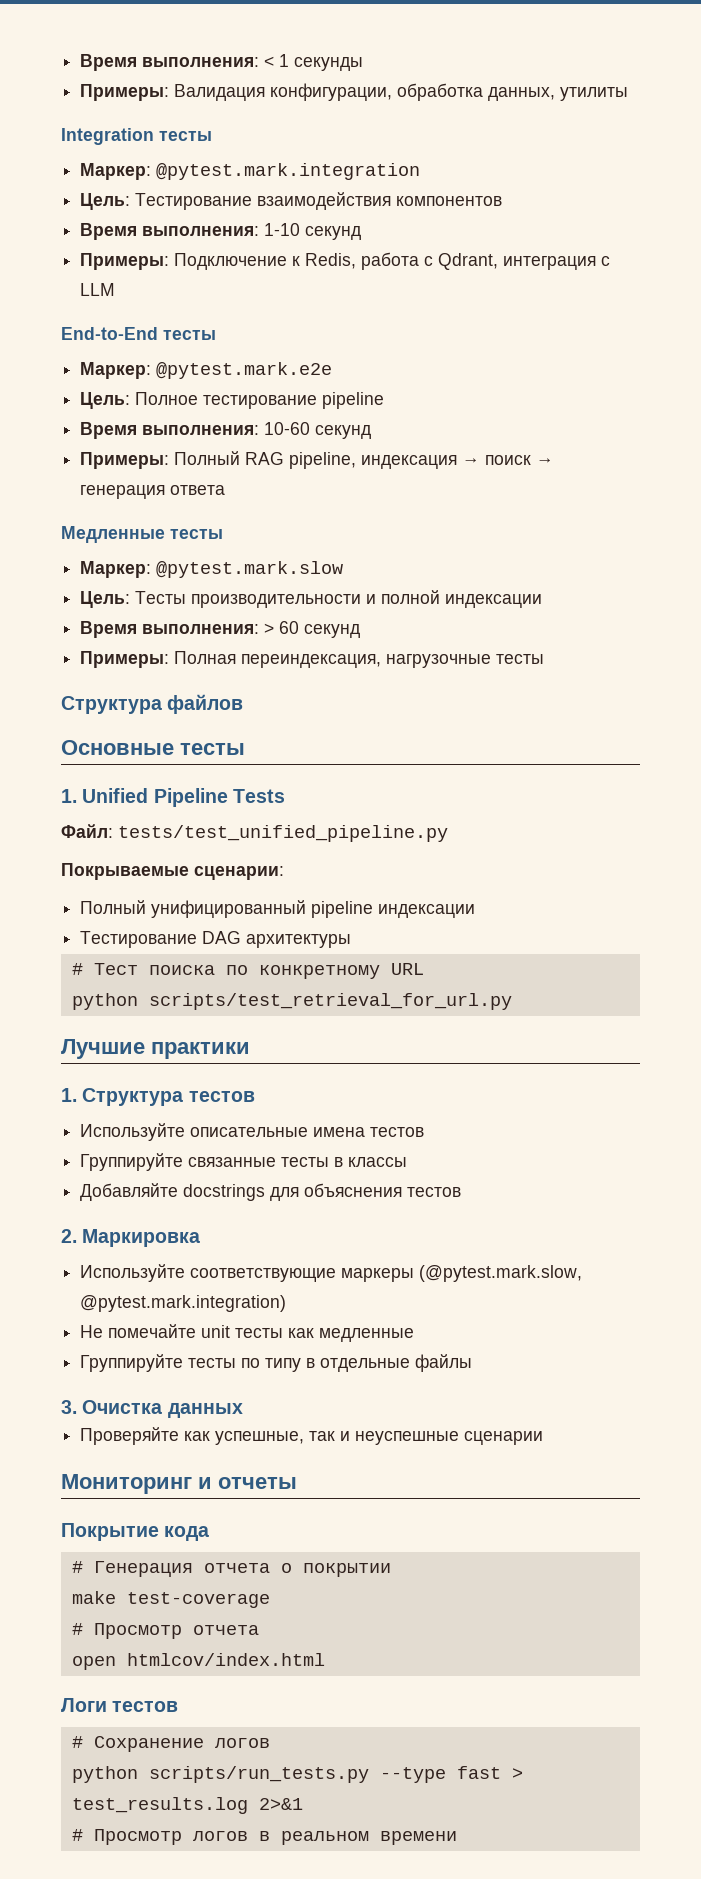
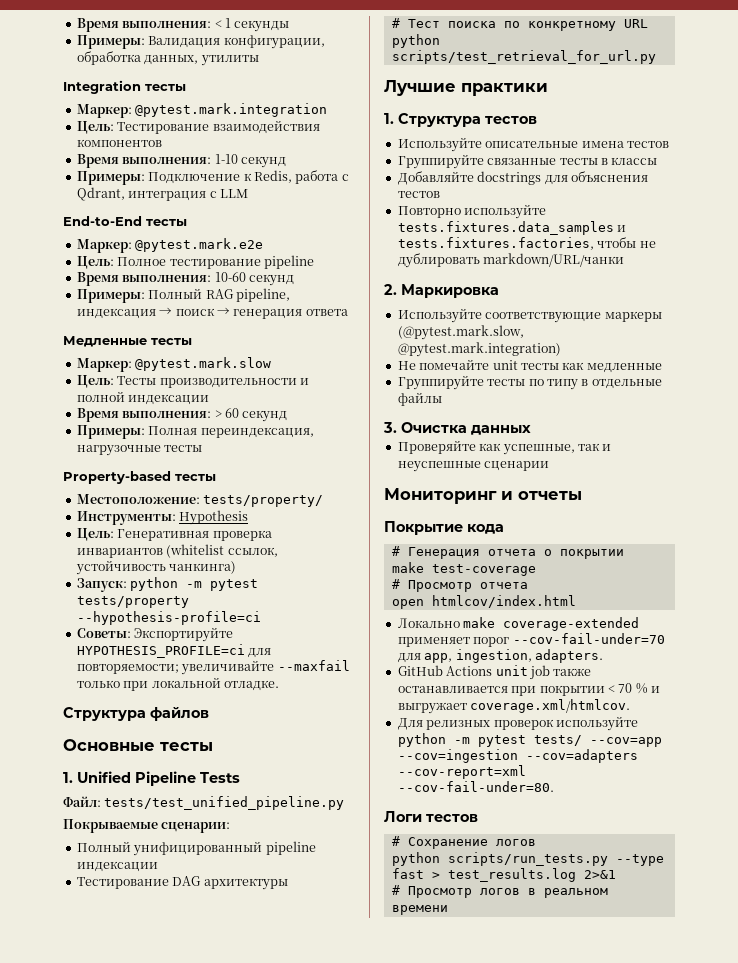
+ Property-based тесты
+ Местоположение: tests/property/
+ Инструменты: Hypothesis
+ Цель: Генеративная проверка инвариантов (whitelist ссылок, устойчивость чанкинга)
+ Запуск: python -m pytest tests/property --hypothesis-profile=ci
+ Советы: Экспортируйте HYPOTHESIS_PROFILE=ci для повторяемости; увеличивайте --maxfail только при локальной отладке.
+ Повторно используйте tests.fixtures.data_samples и tests.fixtures.factories, чтобы не дублировать markdown/URL/чанки
+ Локально make coverage-extended применяет порог --cov-fail-under=70 для app, ingestion, adapters.
+ GitHub Actions unit job также останавливается при покрытии < 70 % и выгружает coverage.xml/htmlcov.
+ Для релизных проверок используйте python -m pytest tests/ --cov=app --cov=ingestion --cov=adapters --cov-report=xml --cov-fail-under=80.

